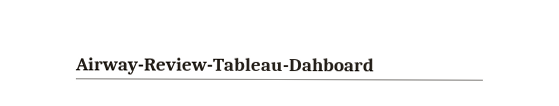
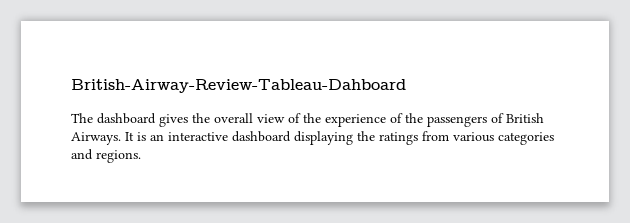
- Airway-Review-Tableau-Dahboard
+ British-Airway-Review-Tableau-Dahboard
+ The dashboard gives the overall view of the experience of the passengers of British Airways. It is an interactive dashboard displaying the ratings from various categories and regions.

